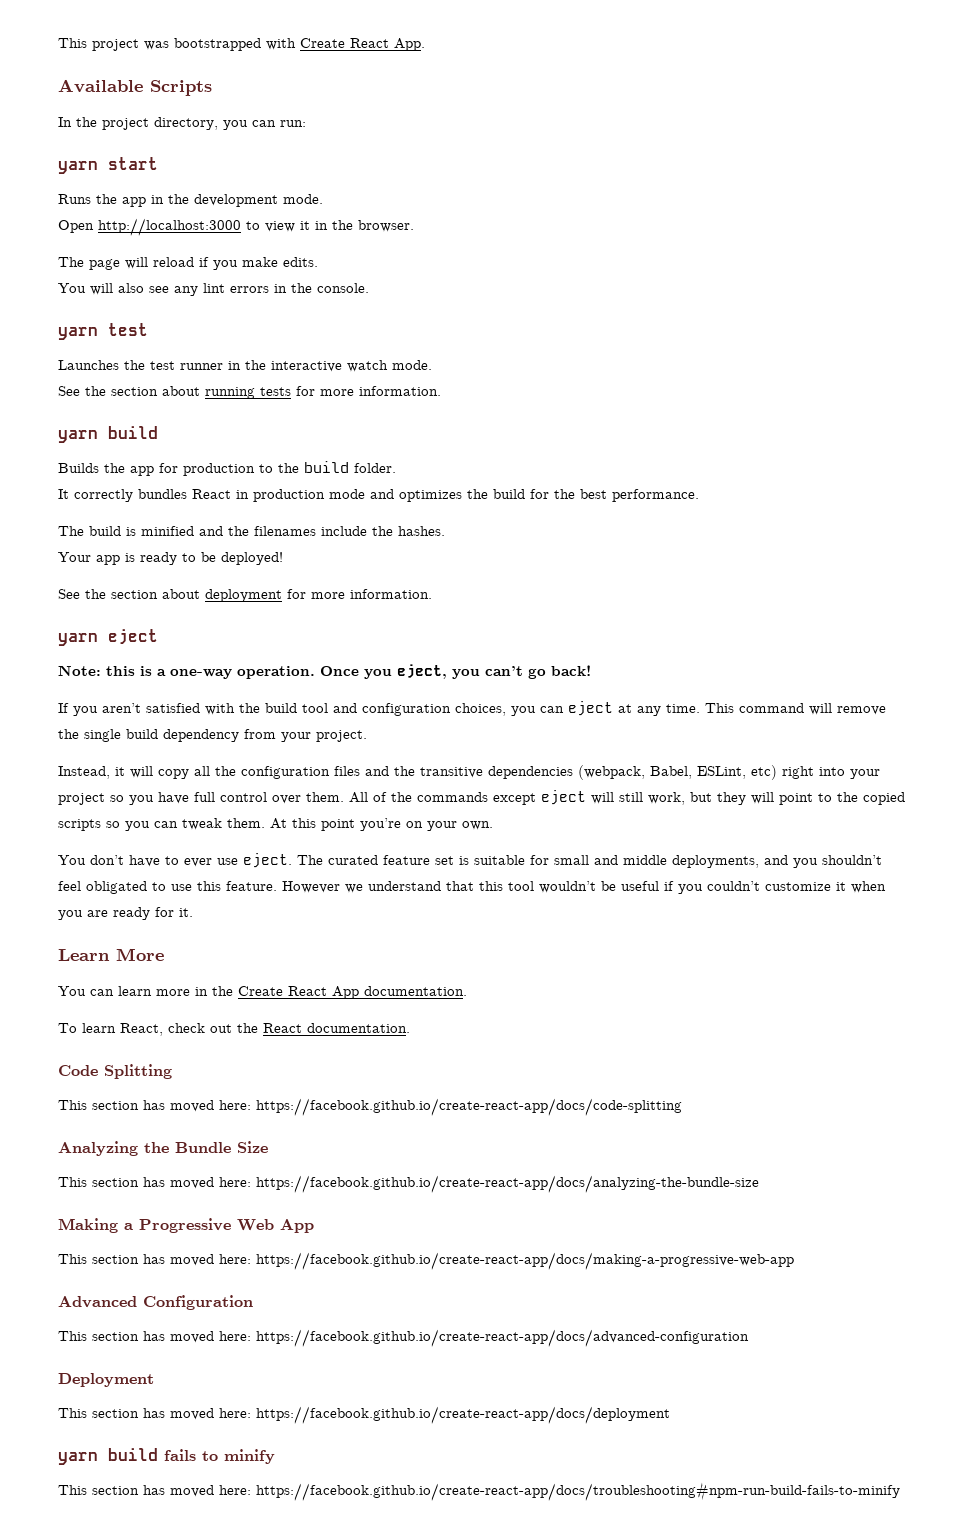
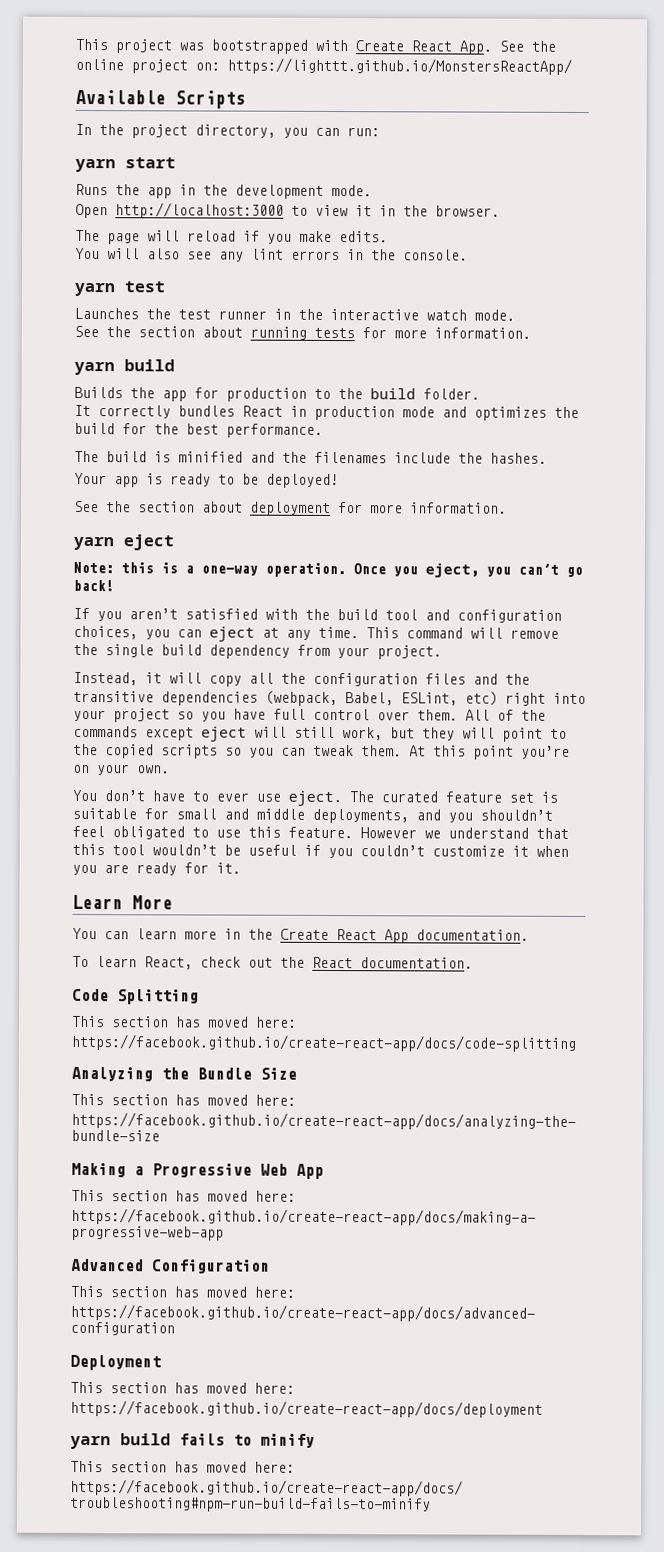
- This project was bootstrapped with Create React App.
+ This project was bootstrapped with Create React App. See the online project on: https://lighttt.github.io/MonstersReactApp/

